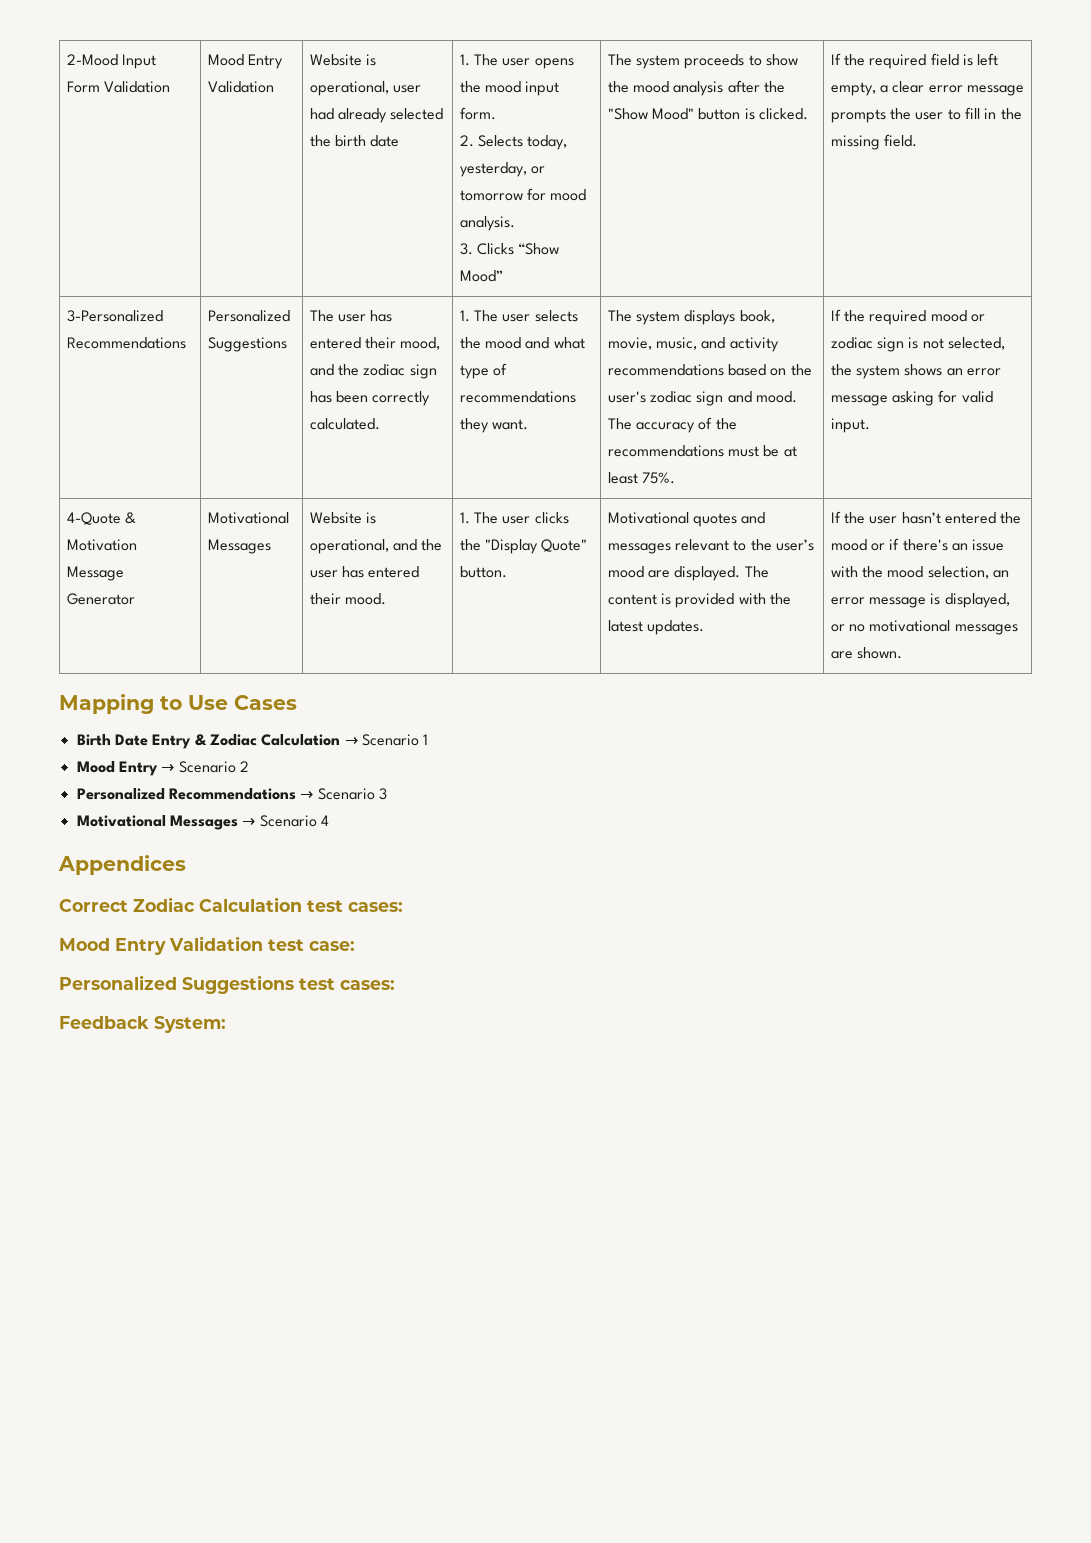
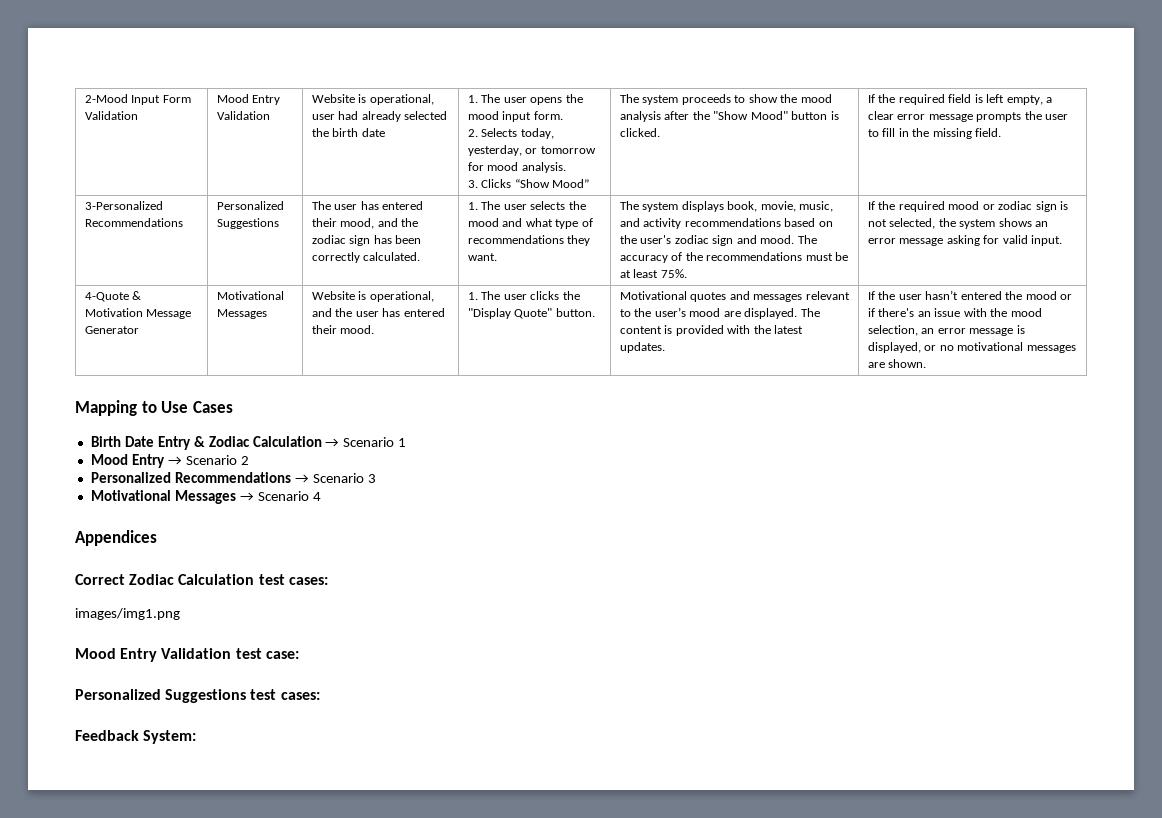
+ images/img1.png

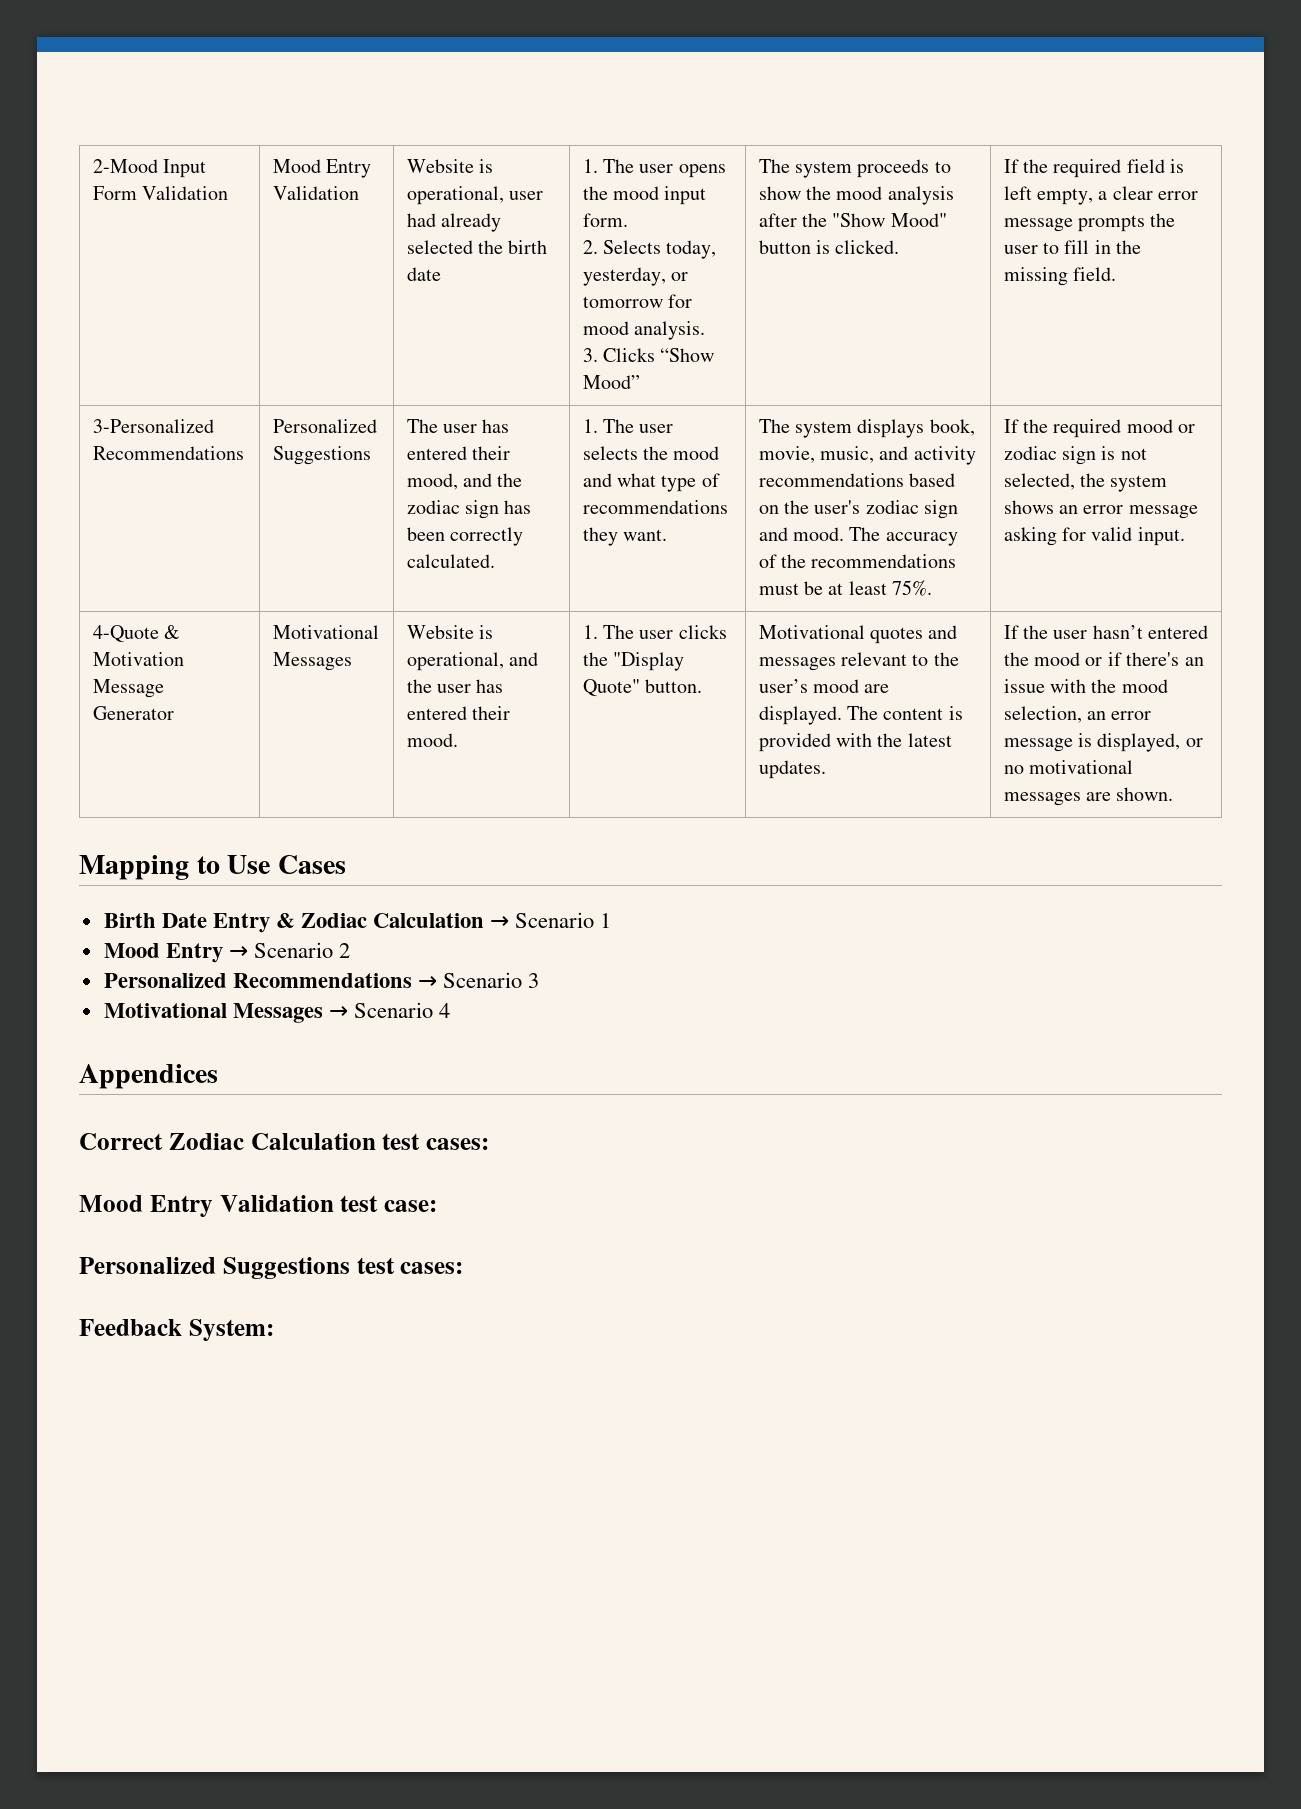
- images/img1.png

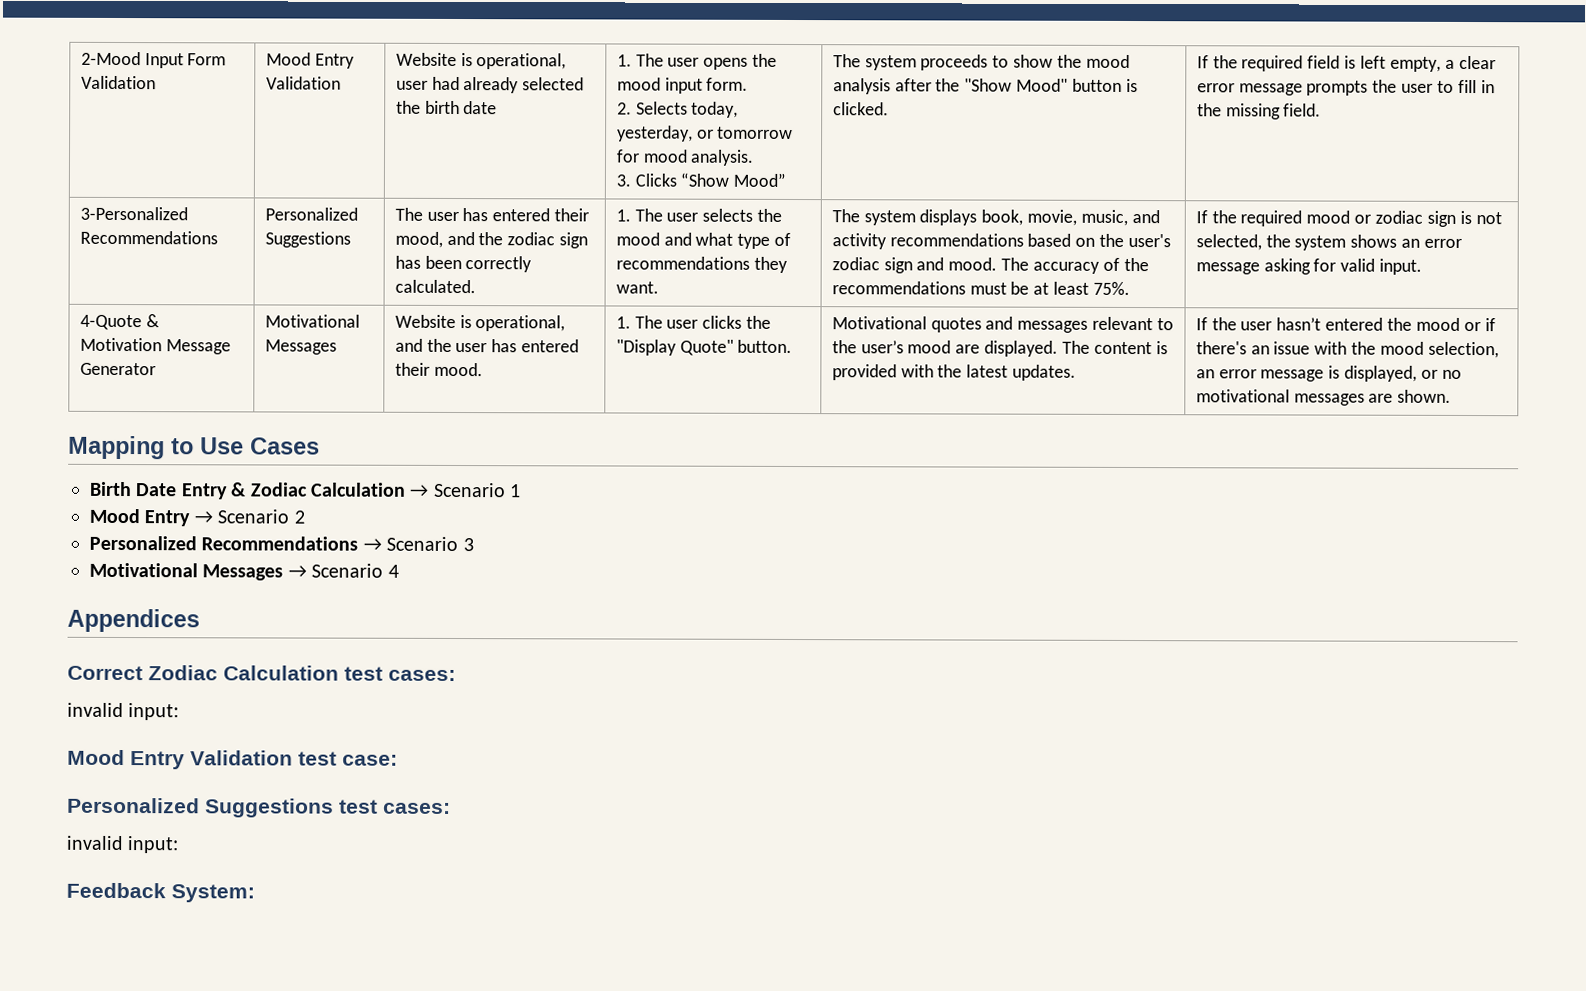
  Correct Zodiac Calculation test cases:
+ invalid input:
  Personalized Suggestions test cases:
+ invalid input:

